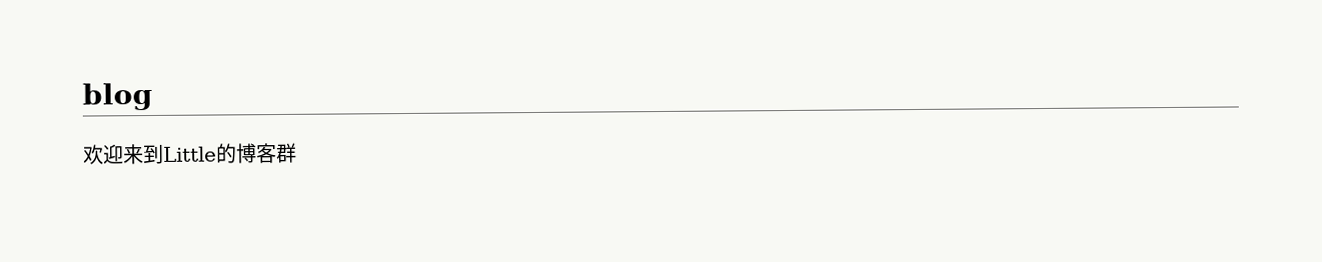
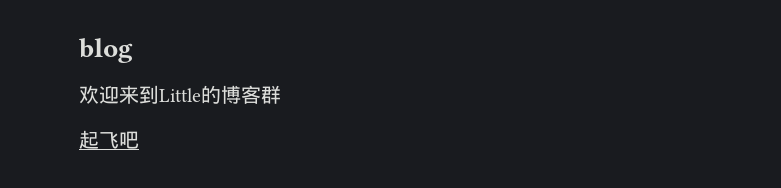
+ 起飞吧

